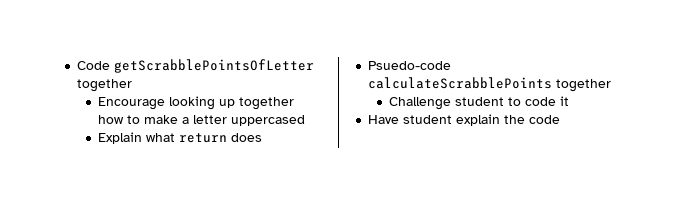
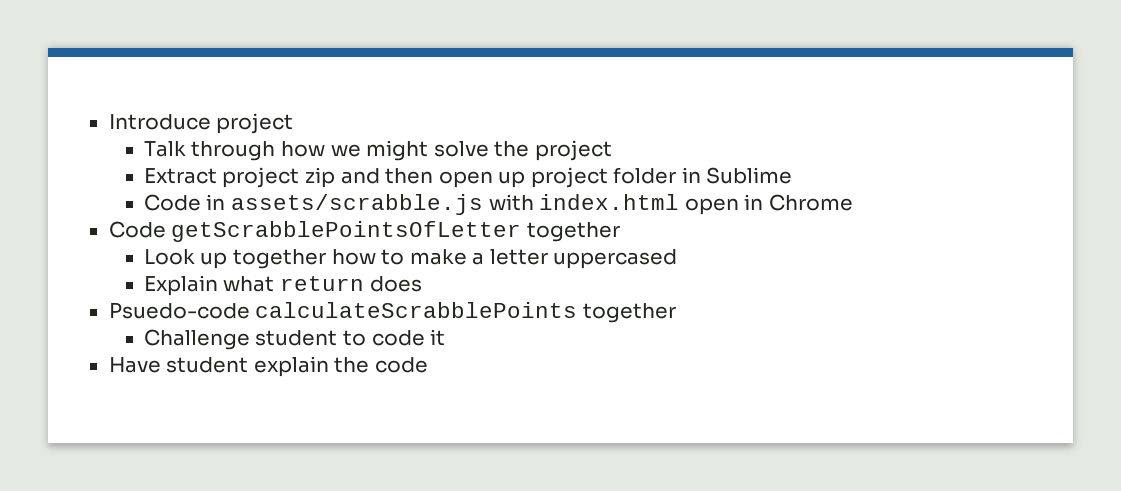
+ Introduce project
+ Talk through how we might solve the project
+ Extract project zip and then open up project folder in Sublime
+ Code in assets/scrabble.js with index.html open in Chrome
- Encourage looking up together how to make a letter uppercased
+ Look up together how to make a letter uppercased

